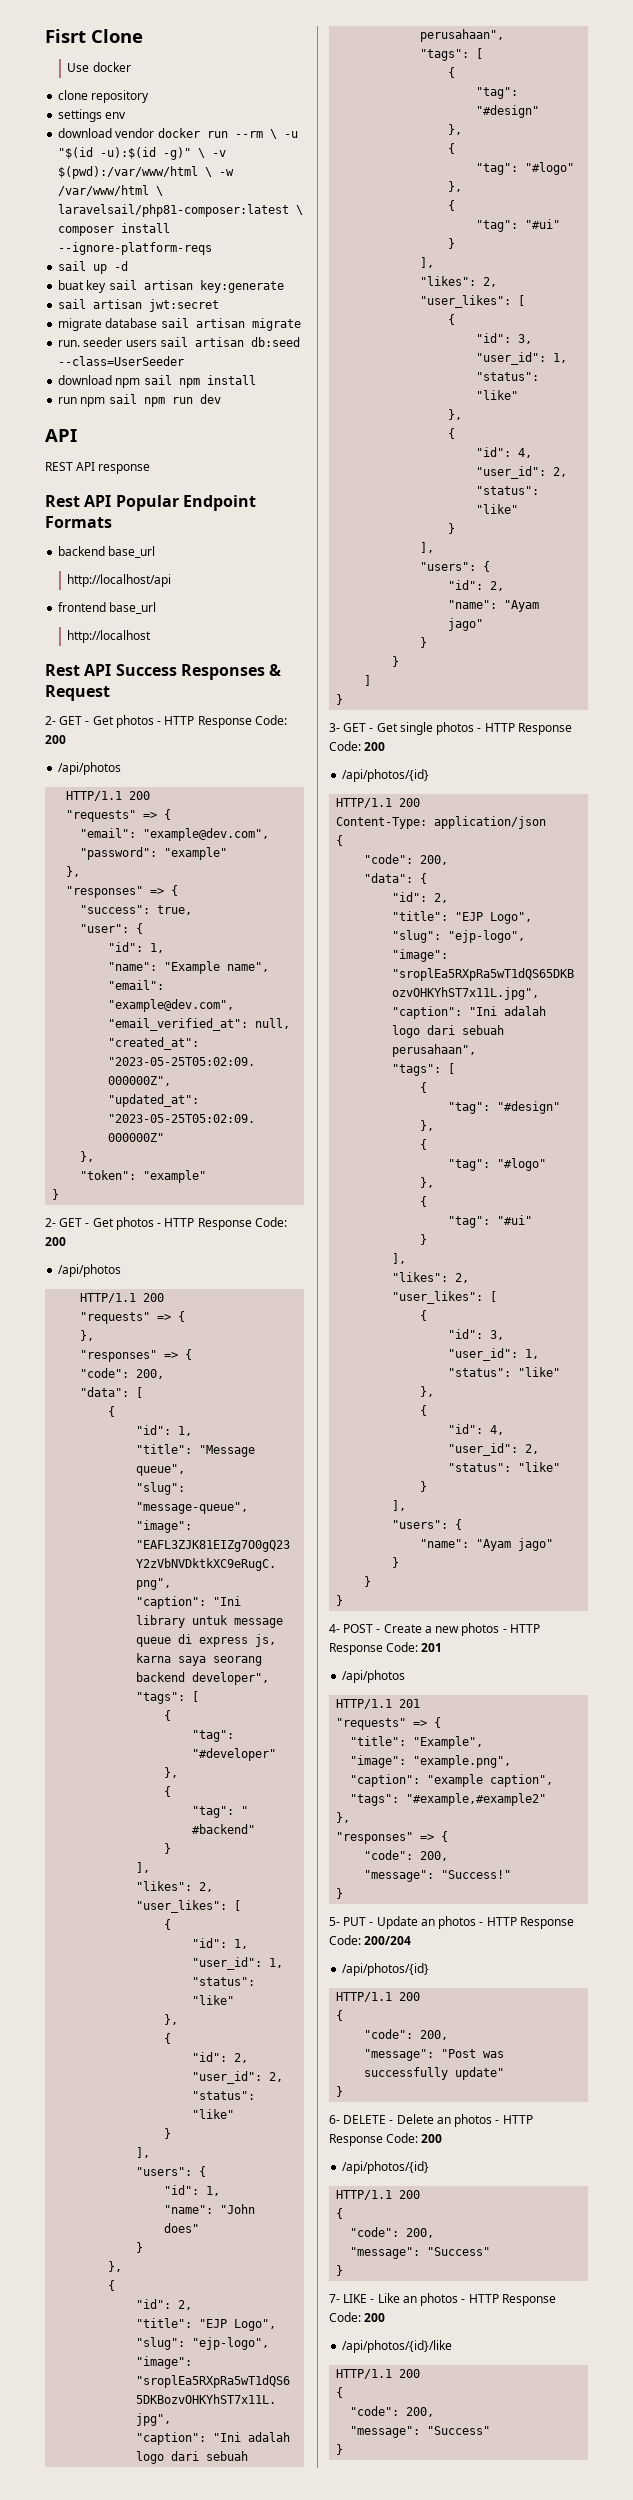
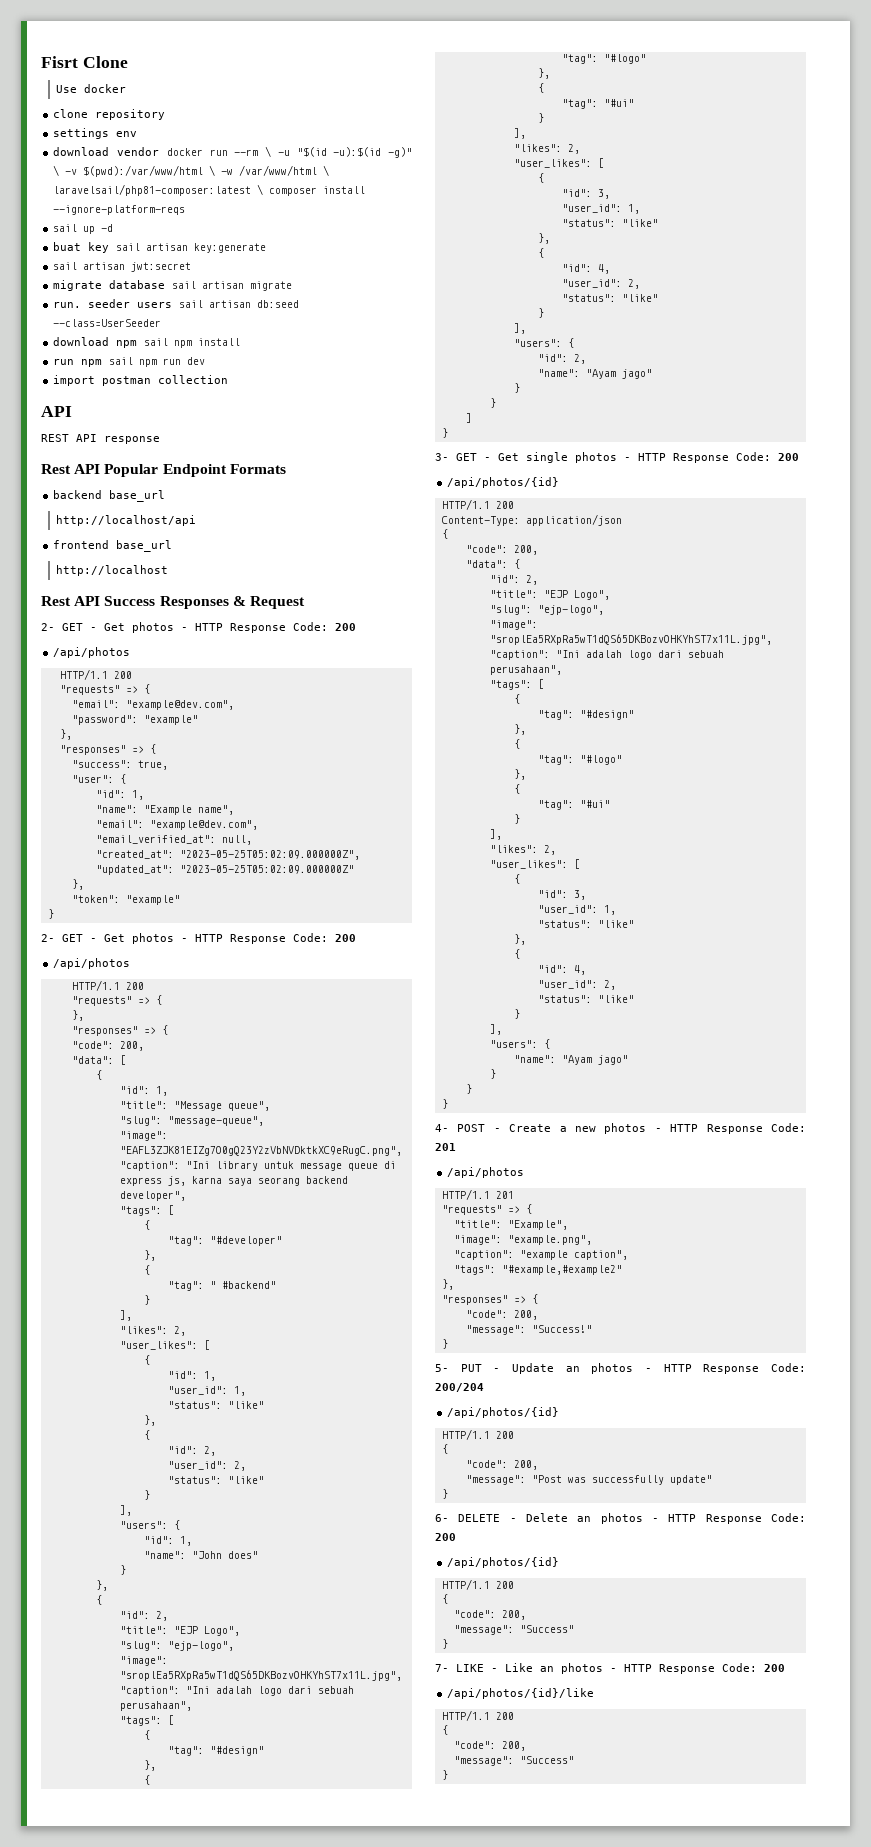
+ import postman collection

